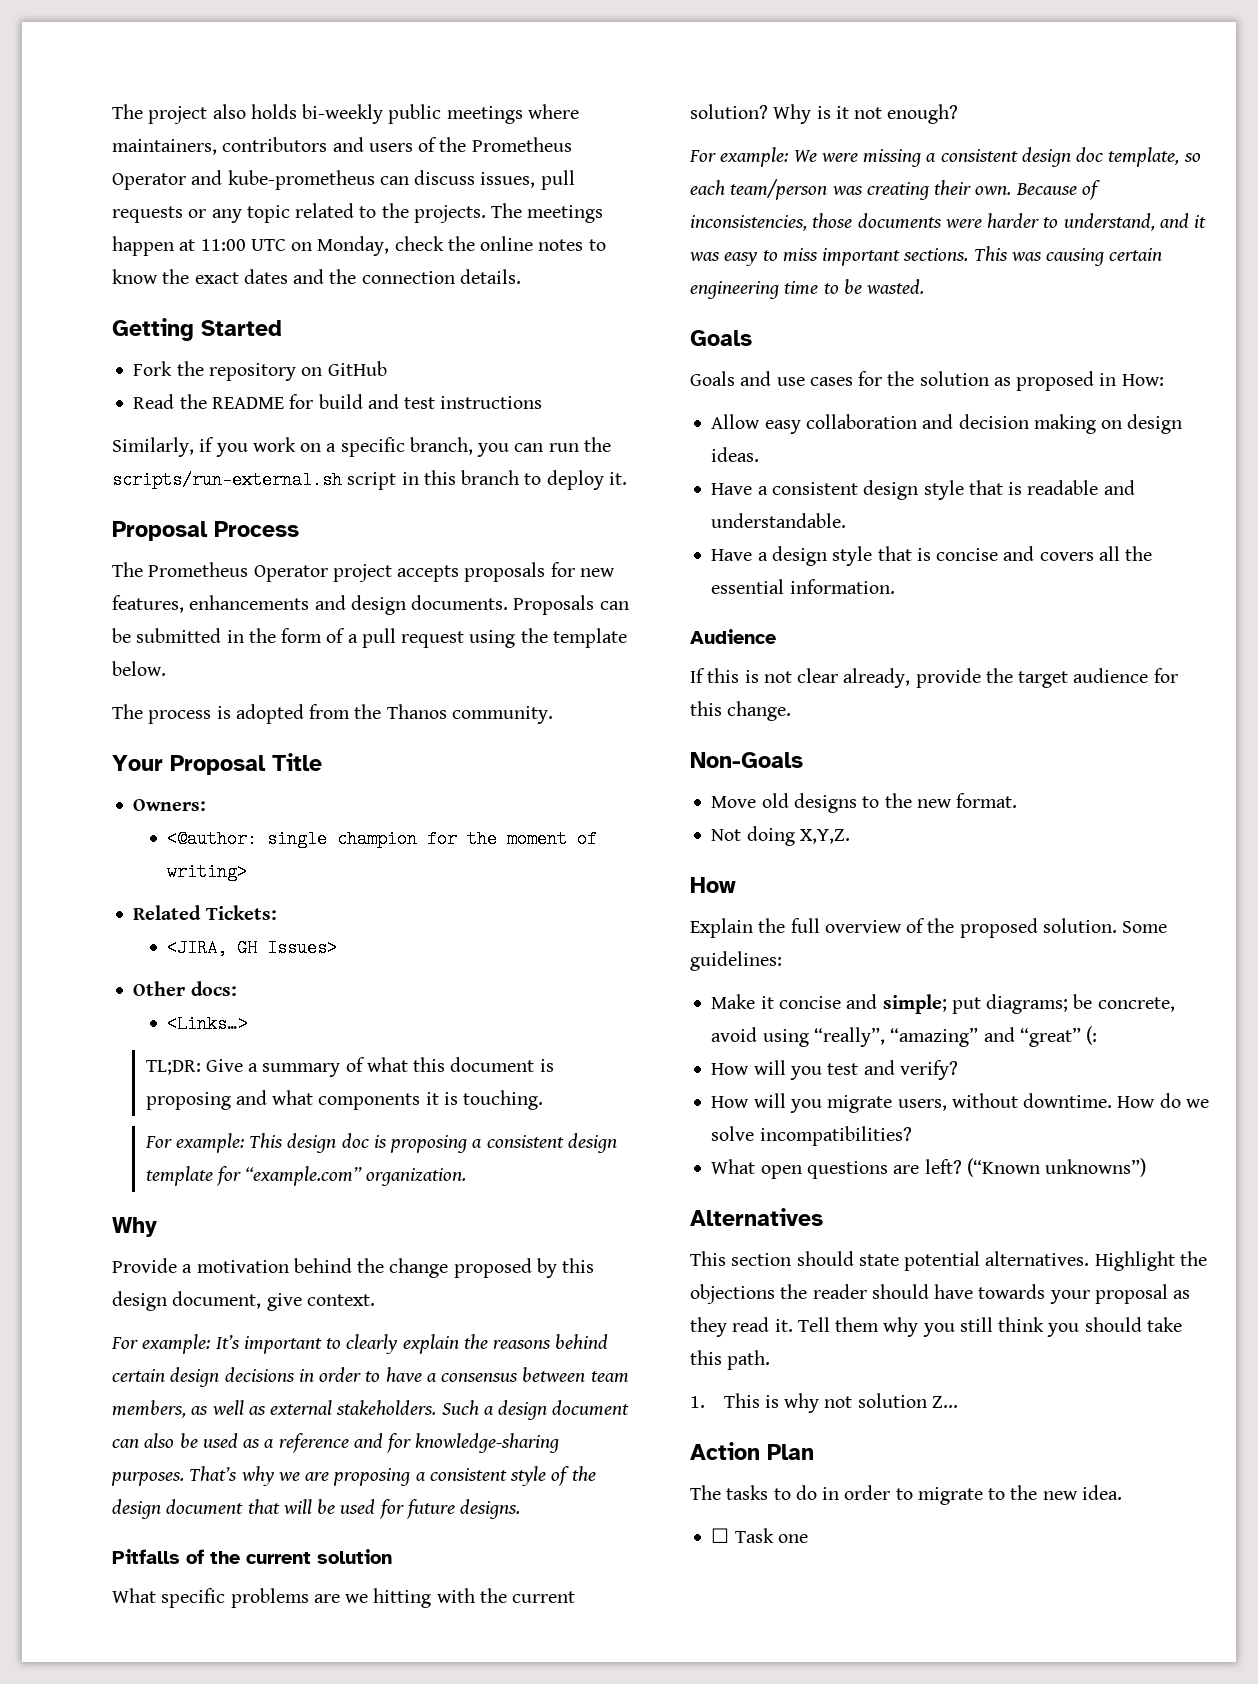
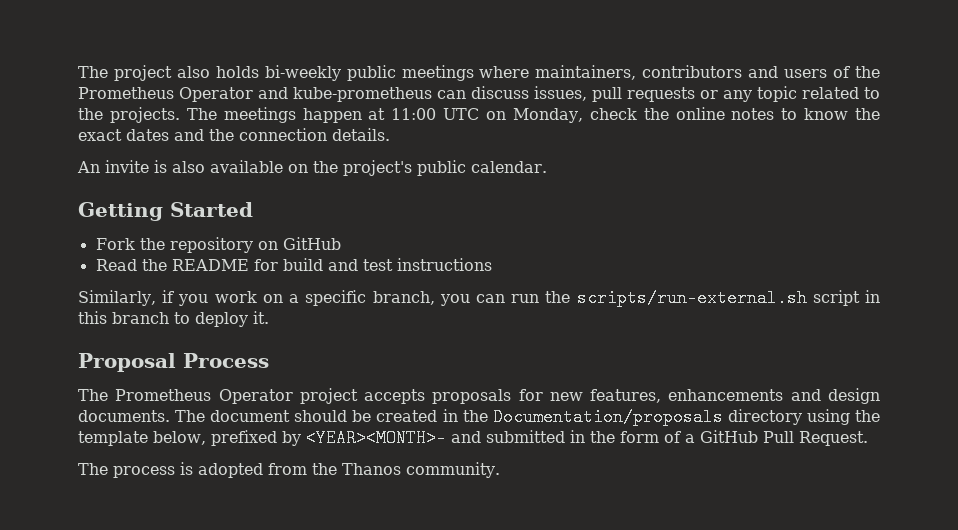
+ An invite is also available on the project's public calendar.
- Proposals can be submitted in the form of a pull request using the template below.
+ The document should be created in the Documentation/proposals directory using the template below, prefixed by <YEAR><MONTH>- and submitted in the form of a GitHub Pull Request.
- Your Proposal Title
- Owners:
- <@author: single champion for the moment of writing>
- Related Tickets:
- <JIRA, GH Issues>
- Other docs:
- <Links…>
- TL;DR: Give a summary of what this document is proposing and what components it is touching.
- For example: This design doc is proposing a consistent design template for “example.com” organization.
- Why
- Provide a motivation behind the change proposed by this design document, give context.
- For example: It’s important to clearly explain the reasons behind certain design decisions in order to have a consensus between team members, as well as external stakeholders. Such a design document can also be used as a reference and for knowledge-sharing purposes. That’s why we are proposing a consistent style of the design document that will be used for future designs.
- Pitfalls of the current solution
- What specific problems are we hitting with the current solution? Why is it not enough?
- For example: We were missing a consistent design doc template, so each team/person was creating their own. Because of inconsistencies, those documents were harder to understand, and it was easy to miss important sections. This was causing certain engineering time to be wasted.
- Goals
- Goals and use cases for the solution as proposed in How:
- Allow easy collaboration and decision making on design ideas.
- Have a consistent design style that is readable and understandable.
- Have a design style that is concise and covers all the essential information.
- Audience
- If this is not clear already, provide the target audience for this change.
- Non-Goals
- Move old designs to the new format.
- Not doing X,Y,Z.
- How
- Explain the full overview of the proposed solution. Some guidelines:
- Make it concise and simple; put diagrams; be concrete, avoid using “really”, “amazing” and “great” (:
- How will you test and verify?
- How will you migrate users, without downtime. How do we solve incompatibilities?
- What open questions are left? (“Known unknowns”)
- Alternatives
- This section should state potential alternatives. Highlight the objections the reader should have towards your proposal as they read it. Tell them why you still think you should take this path.
- 1. This is why not solution Z...
- Action Plan
- The tasks to do in order to migrate to the new idea.
- ☐ Task one

